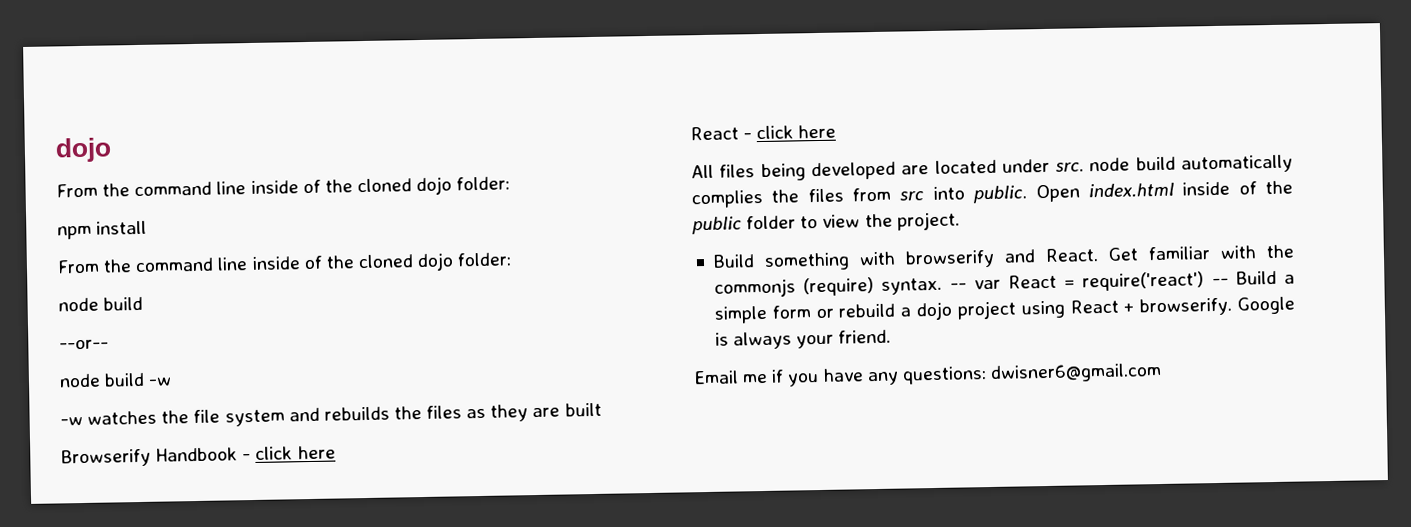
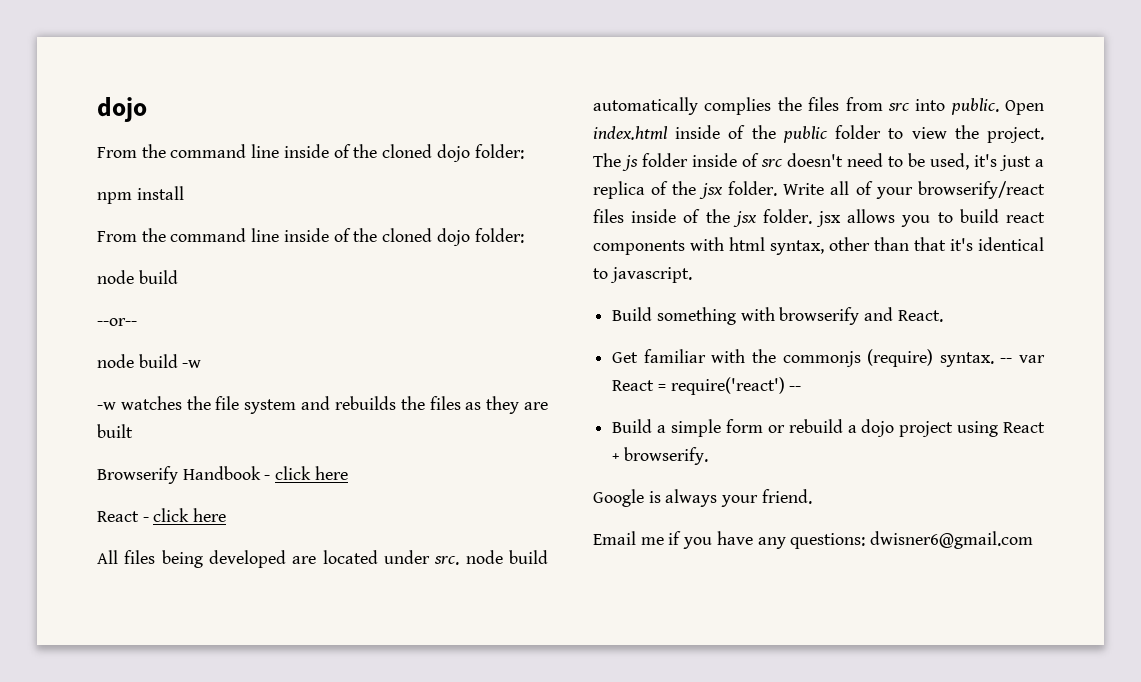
+ The js folder inside of src doesn't need to be used, it's just a replica of the jsx folder. Write all of your browserify/react files inside of the jsx folder. jsx allows you to build react components with html syntax, other than that it's identical to javascript.
- Build something with browserify and React. Get familiar with the commonjs (require) syntax.
+ Build something with browserify and React.
+ Get familiar with the commonjs (require) syntax.
- -- var React = require('react') -- Build a simple form or rebuild a dojo project using React + browserify. Google is always your friend.
+ -- var React = require('react') --
+ Build a simple form or rebuild a dojo project using React + browserify.
+ Google is always your friend.

